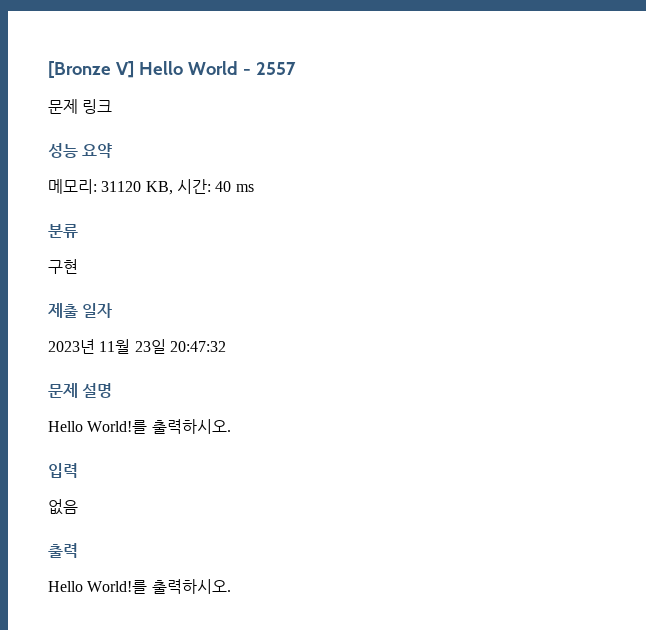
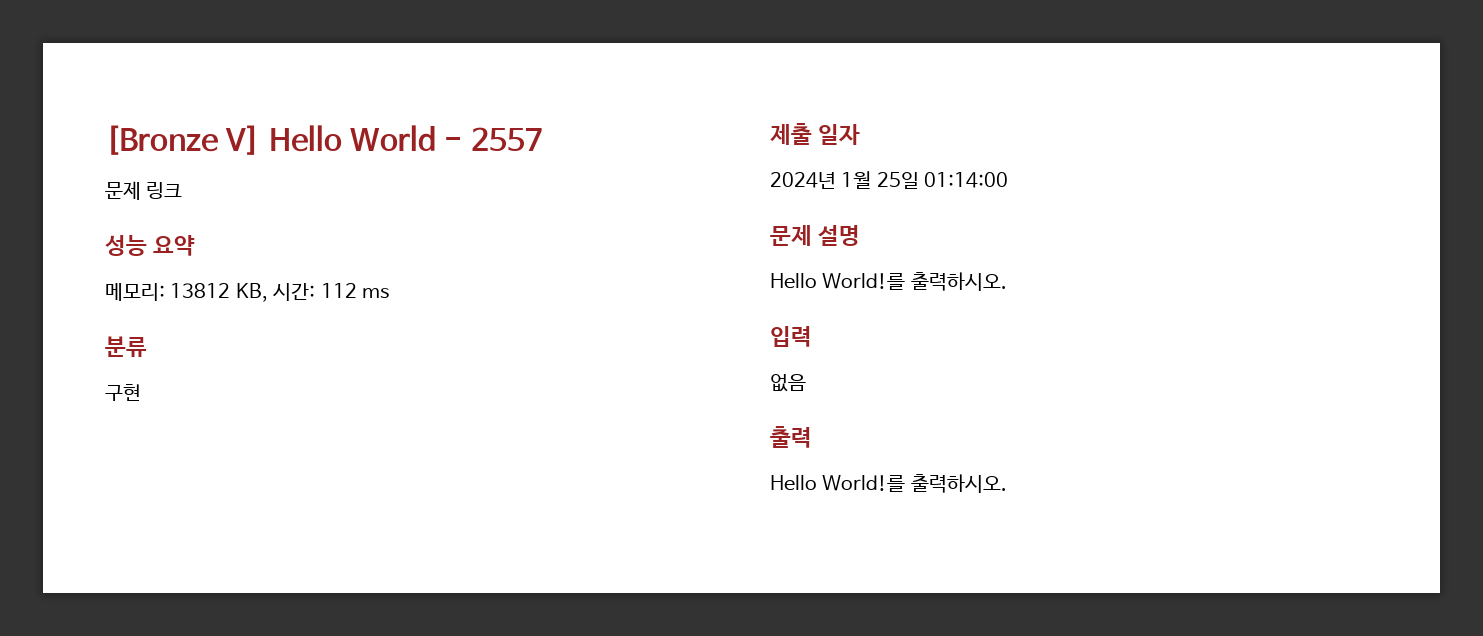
- 메모리: 31120 KB, 시간: 40 ms
+ 메모리: 13812 KB, 시간: 112 ms
- 2023년 11월 23일 20:47:32
+ 2024년 1월 25일 01:14:00

